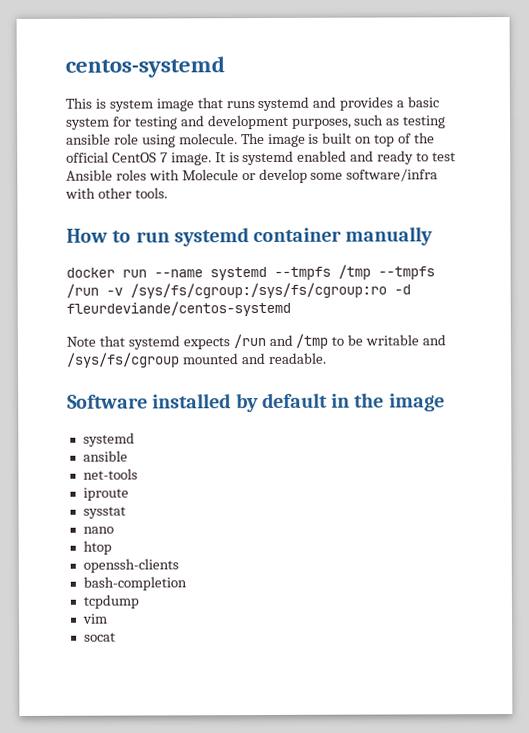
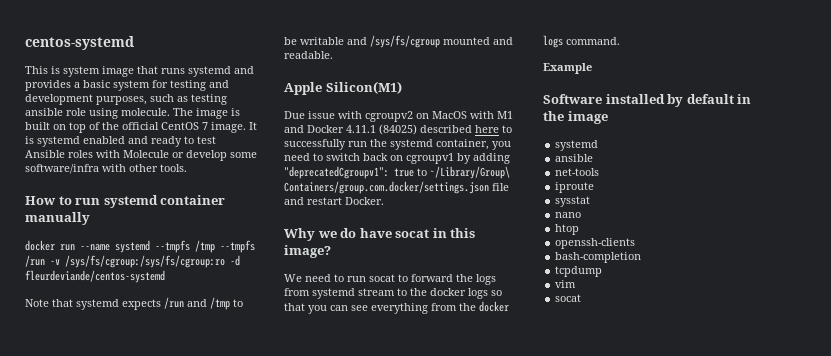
+ Apple Silicon(M1)
+ Due issue with cgroupv2 on MacOS with M1 and Docker 4.11.1 (84025) described here to successfully run the systemd container, you need to switch back on cgroupv1 by adding "deprecatedCgroupv1": true to ~/Library/Group\ Containers/group.com.docker/settings.json file and restart Docker.
+ Why we do have socat in this image?
+ We need to run socat to forward the logs from systemd stream to the docker logs so that you can see everything from the docker logs command.
+ Example

